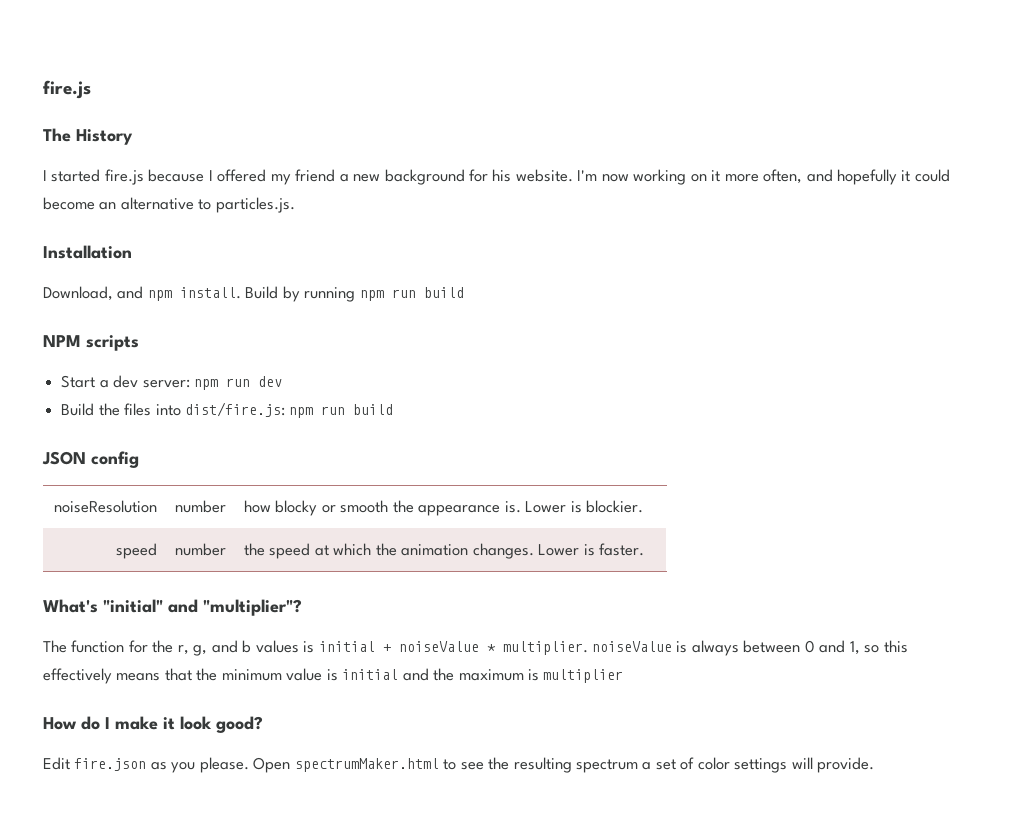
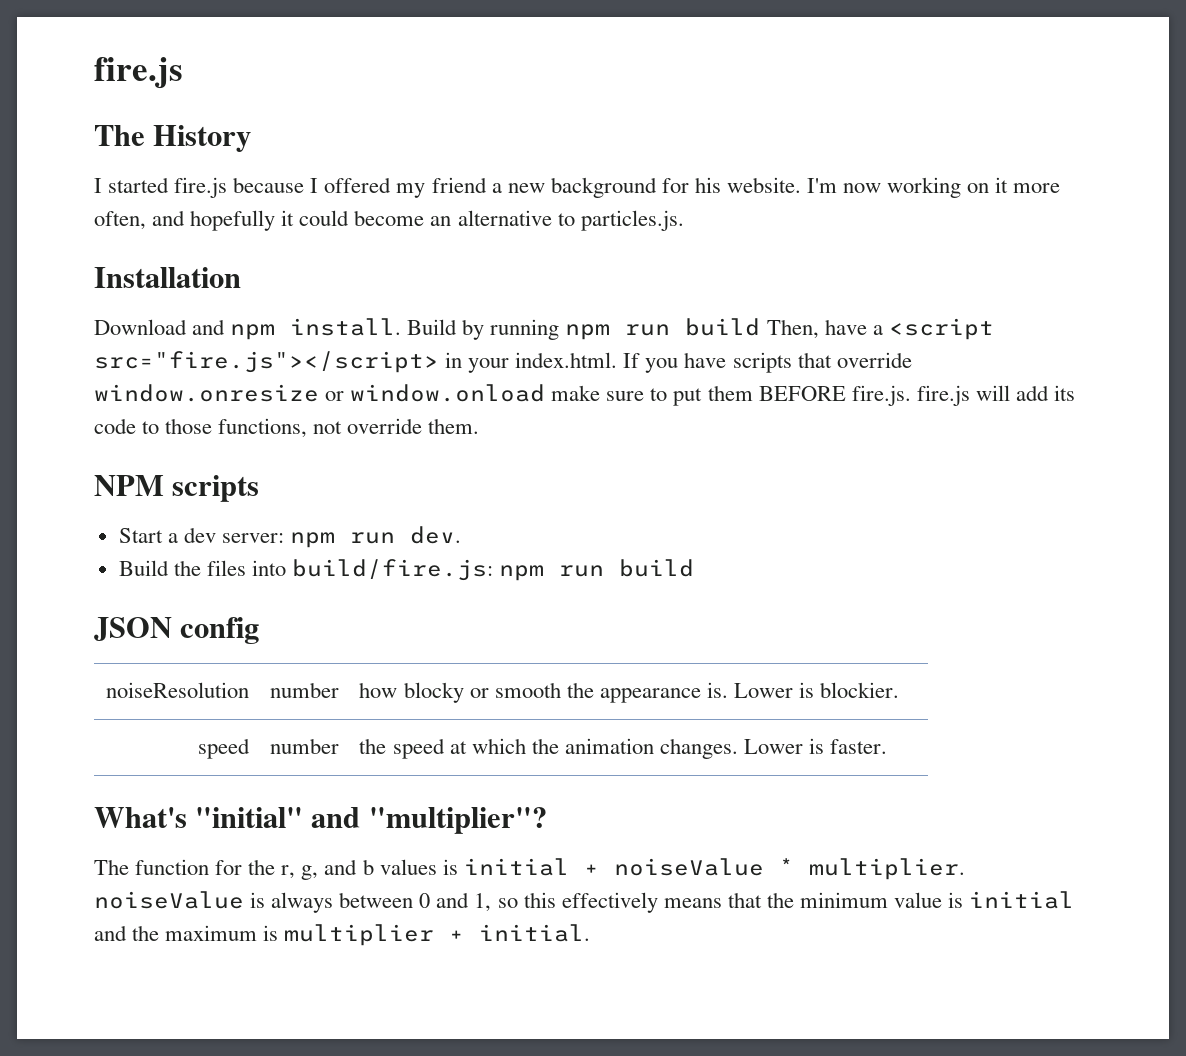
- Download, and npm install.
+ Download and npm install.
- Build by running npm run build
+ Build by running npm run build Then, have a <script src="fire.js"></script> in your index.html. If you have scripts that override window.onresize or window.onload make sure to put them BEFORE fire.js. fire.js will add its code to those functions, not override them.
- Start a dev server: npm run dev
+ Start a dev server: npm run dev.
- Build the files into dist/fire.js: npm run build
+ Build the files into build/fire.js: npm run build
- The function for the r, g, and b values is initial + noiseValue * multiplier. noiseValue is always between 0 and 1, so this effectively means that the minimum value is initial and the maximum is multiplier
- How do I make it look good?
- Edit fire.json as you please. Open spectrumMaker.html to see the resulting spectrum a set of color settings will provide.
+ The function for the r, g, and b values is initial + noiseValue * multiplier. noiseValue is always between 0 and 1, so this effectively means that the minimum value is initial and the maximum is multiplier + initial.

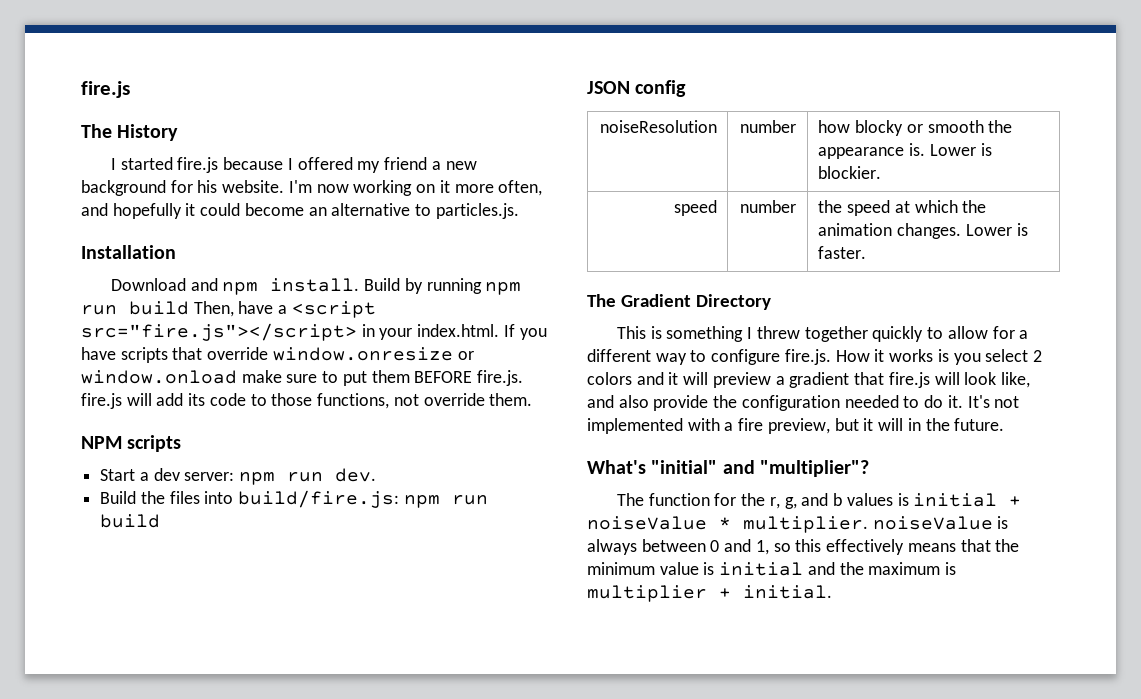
+ The Gradient Directory
+ This is something I threw together quickly to allow for a different way to configure fire.js. How it works is you select 2 colors and it will preview a gradient that fire.js will look like, and also provide the configuration needed to do it. It's not implemented with a fire preview, but it will in the future.

